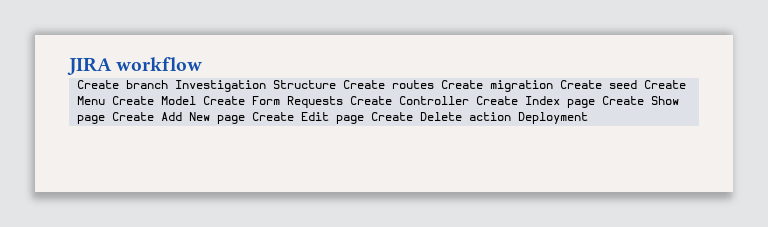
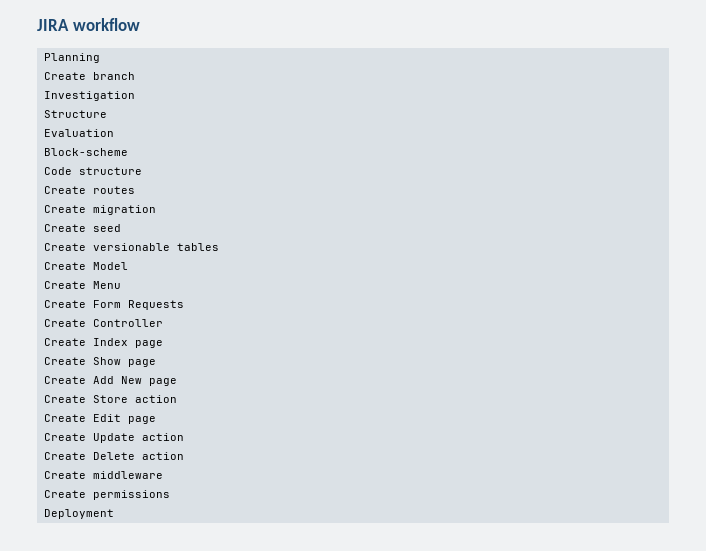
+ Planning
- Create branch Investigation Structure Create routes Create migration Create seed Create Menu Create Model Create Form Requests Create Controller Create Index page Create Show page Create Add New page Create Edit page Create Delete action Deployment
+ Create branch
+ Investigation
+ Structure
+ Evaluation
+ Block-scheme
+ Code structure
+ Create routes
+ Create migration
+ Create seed
+ Create versionable tables
+ Create Model
+ Create Menu
+ Create Form Requests
+ Create Controller
+ Create Index page
+ Create Show page
+ Create Add New page
+ Create Store action
+ Create Edit page
+ Create Update action
+ Create Delete action
+ Create middleware
+ Create permissions
+ Deployment

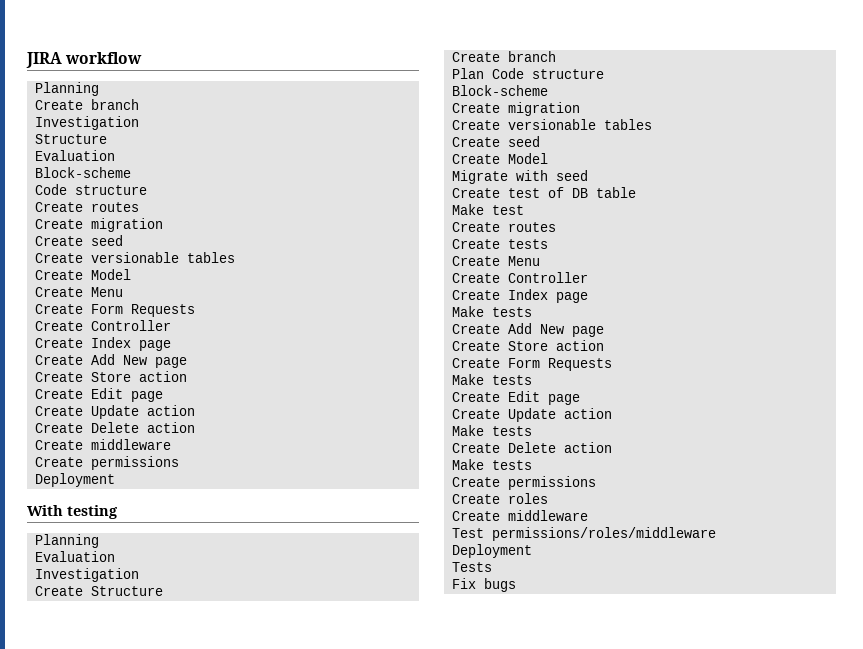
- Create Show page
+ With testing
+ Planning
+ Evaluation
+ Investigation
+ Create Structure
+ Create branch
+ Plan Code structure
+ Block-scheme
+ Create migration
+ Create versionable tables
+ Create seed
+ Create Model
+ Migrate with seed
+ Create test of DB table
+ Make test
+ Create routes
+ Create tests
+ Create Menu
+ Create Controller
+ Create Index page
+ Make tests
+ Create Add New page
+ Create Store action
+ Create Form Requests
+ Make tests
+ Create Edit page
+ Create Update action
+ Make tests
+ Create Delete action
+ Make tests
+ Create permissions
+ Create roles
+ Create middleware
+ Test permissions/roles/middleware
+ Deployment
+ Tests
+ Fix bugs

